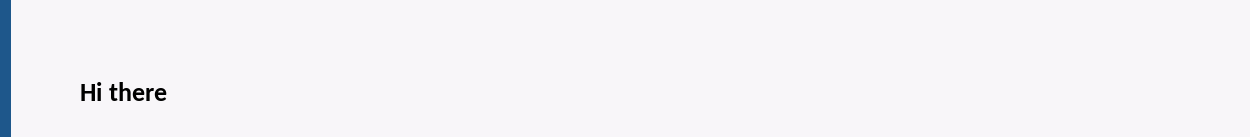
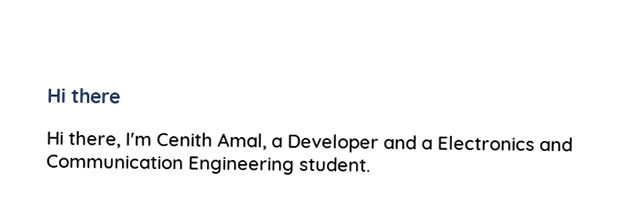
+ Hi there, I'm Cenith Amal, a Developer and a Electronics and Communication Engineering student.

